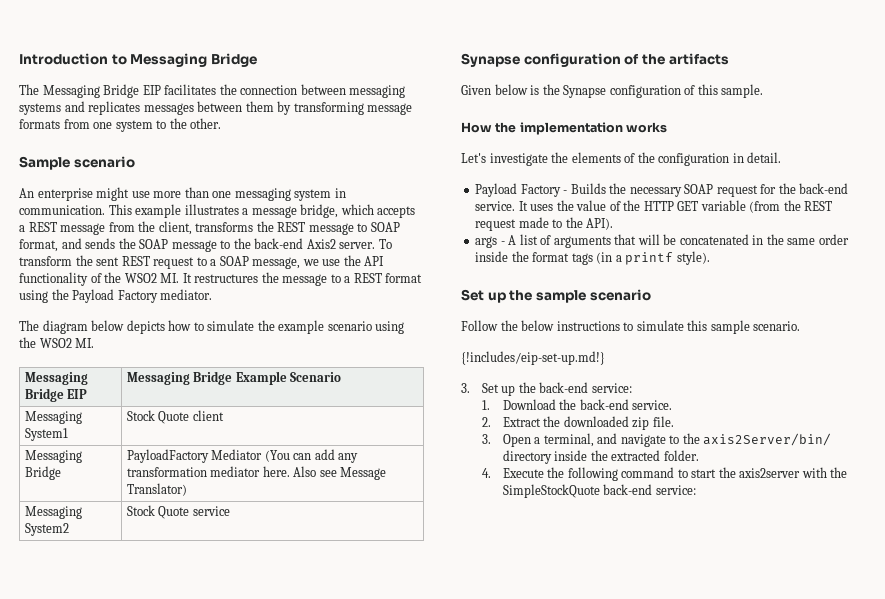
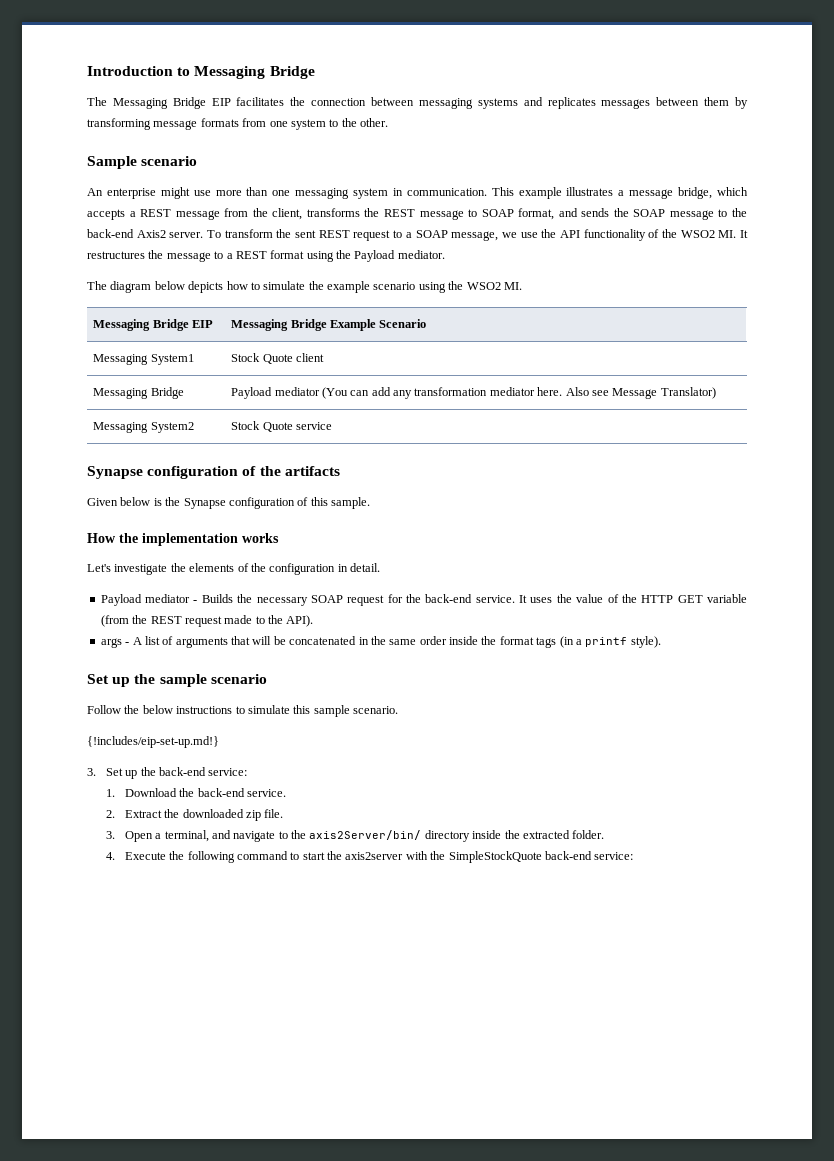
- To transform the sent REST request to a SOAP message, we use the API functionality of the WSO2 MI. It restructures the message to a REST format using the Payload Factory mediator.
+ To transform the sent REST request to a SOAP message, we use the API functionality of the WSO2 MI. It restructures the message to a REST format using the Payload mediator.
- Messaging Bridge | PayloadFactory Mediator (You can add any transformation mediator here. Also see Message Translator)
+ Messaging Bridge | Payload mediator (You can add any transformation mediator here. Also see Message Translator)
- Payload Factory - Builds the necessary SOAP request for the back-end service.
+ Payload mediator - Builds the necessary SOAP request for the back-end service.

